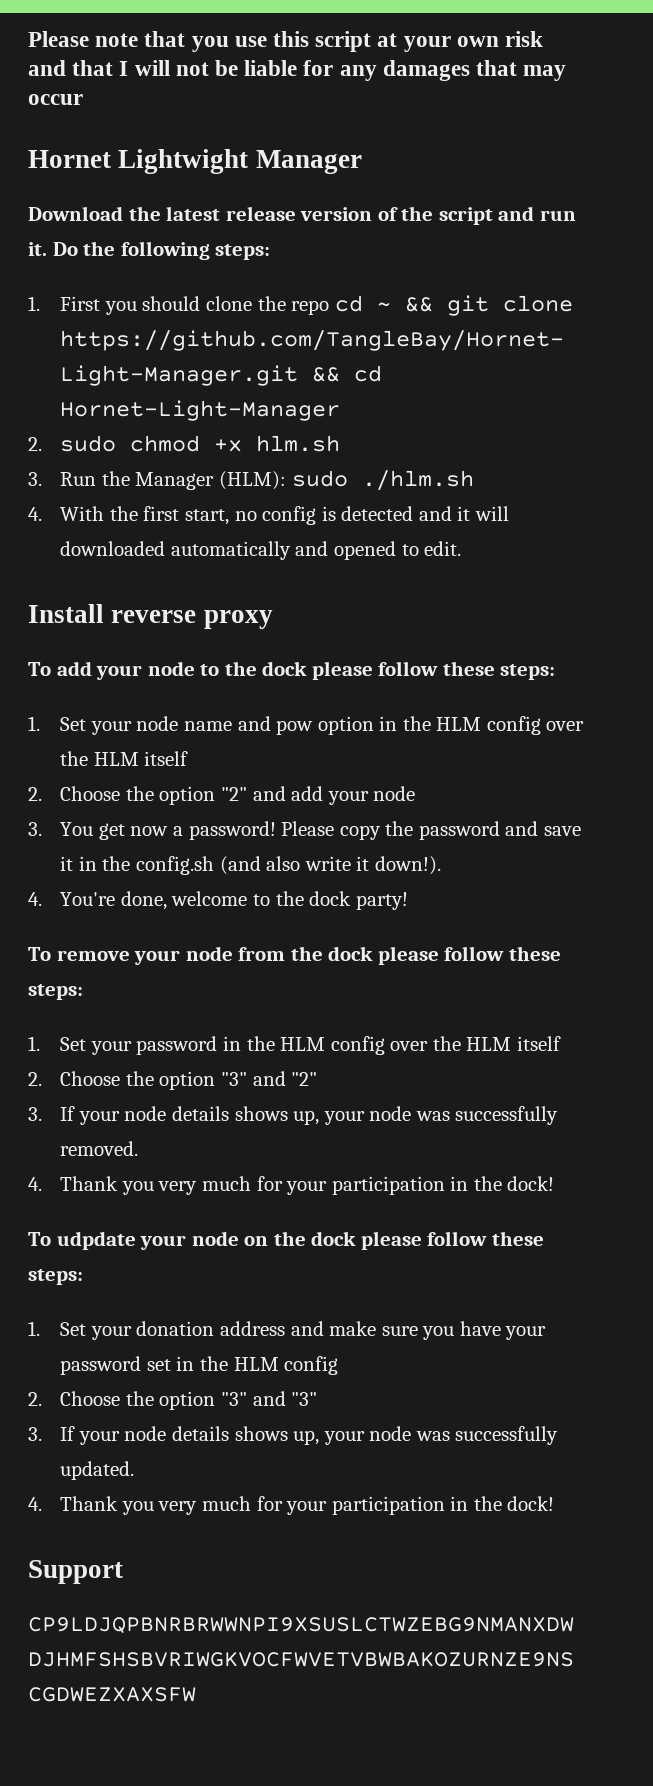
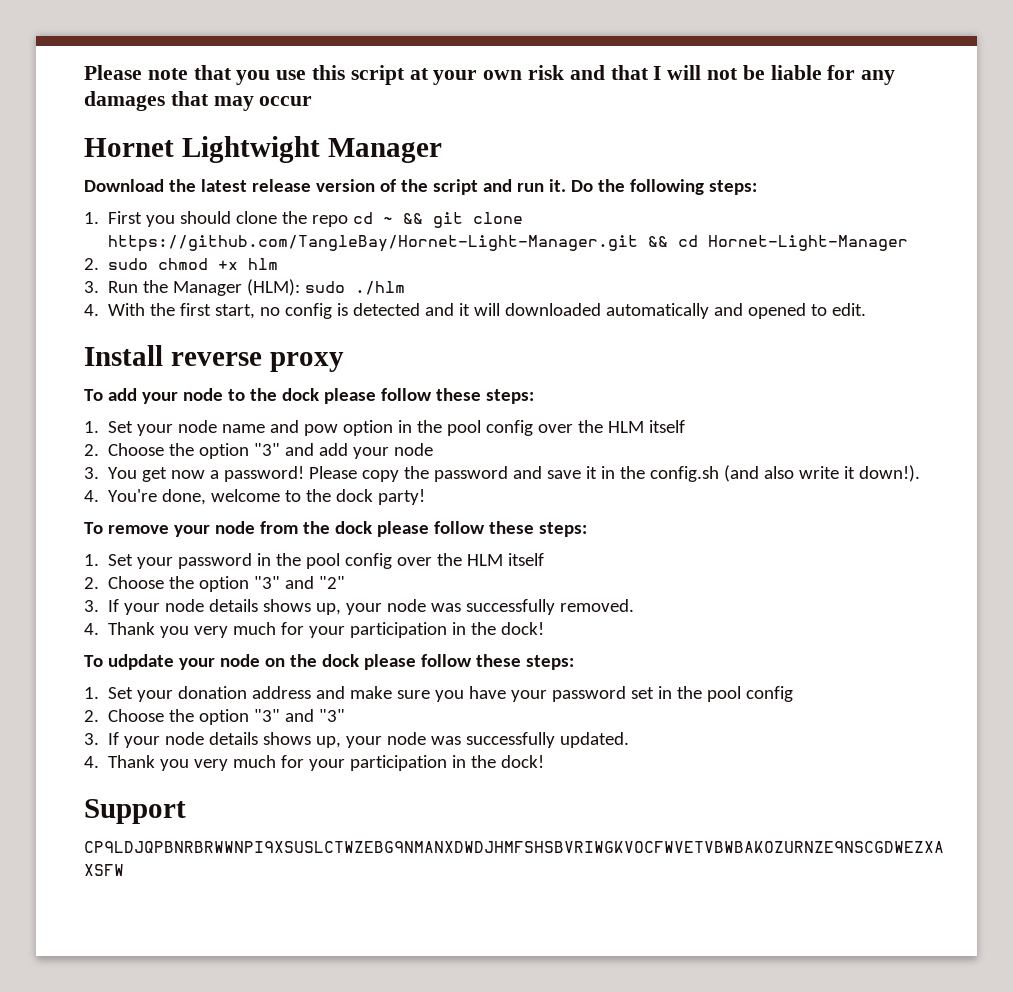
- 2. sudo chmod +x hlm.sh
+ 2. sudo chmod +x hlm
- 3. Run the Manager (HLM): sudo ./hlm.sh
+ 3. Run the Manager (HLM): sudo ./hlm
- 1. Set your node name and pow option in the HLM config over the HLM itself
- 2. Choose the option "2" and add your node
+ 1. Set your node name and pow option in the pool config over the HLM itself
+ 2. Choose the option "3" and add your node
- 1. Set your password in the HLM config over the HLM itself
+ 1. Set your password in the pool config over the HLM itself
- 1. Set your donation address and make sure you have your password set in the HLM config
+ 1. Set your donation address and make sure you have your password set in the pool config

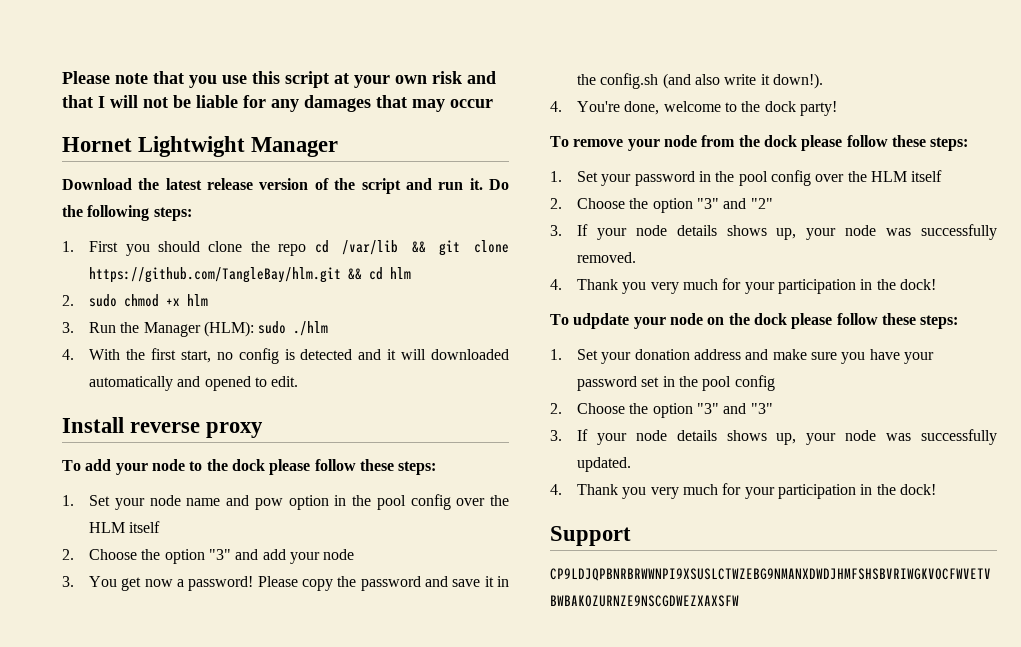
- 1. First you should clone the repo cd ~ && git clone https://github.com/TangleBay/Hornet-Light-Manager.git && cd Hornet-Light-Manager
+ 1. First you should clone the repo cd /var/lib && git clone https://github.com/TangleBay/hlm.git && cd hlm

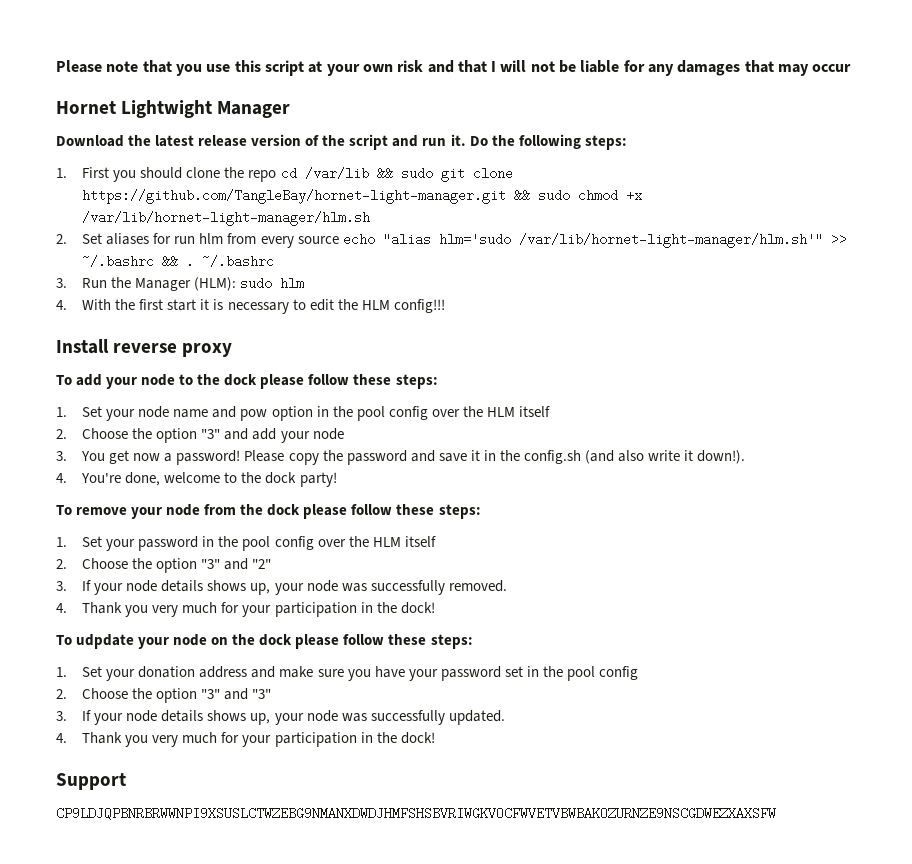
- 1. First you should clone the repo cd /var/lib && git clone https://github.com/TangleBay/hlm.git && cd hlm
- 2. sudo chmod +x hlm
+ 1. First you should clone the repo cd /var/lib && sudo git clone https://github.com/TangleBay/hornet-light-manager.git && sudo chmod +x /var/lib/hornet-light-manager/hlm.sh
+ 2. Set aliases for run hlm from every source echo "alias hlm='sudo /var/lib/hornet-light-manager/hlm.sh'" >> ~/.bashrc && . ~/.bashrc
- 3. Run the Manager (HLM): sudo ./hlm
+ 3. Run the Manager (HLM): sudo hlm
- 4. With the first start, no config is detected and it will downloaded automatically and opened to edit.
+ 4. With the first start it is necessary to edit the HLM config!!!

